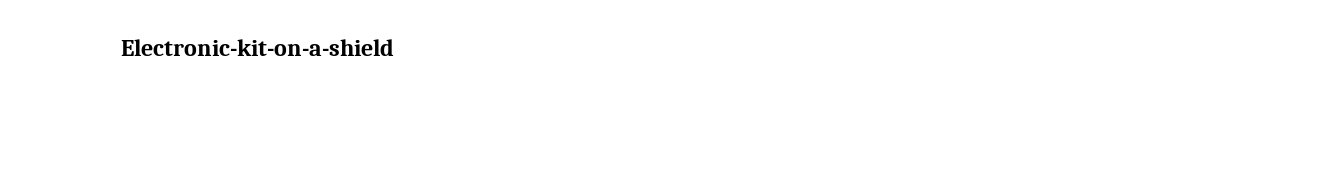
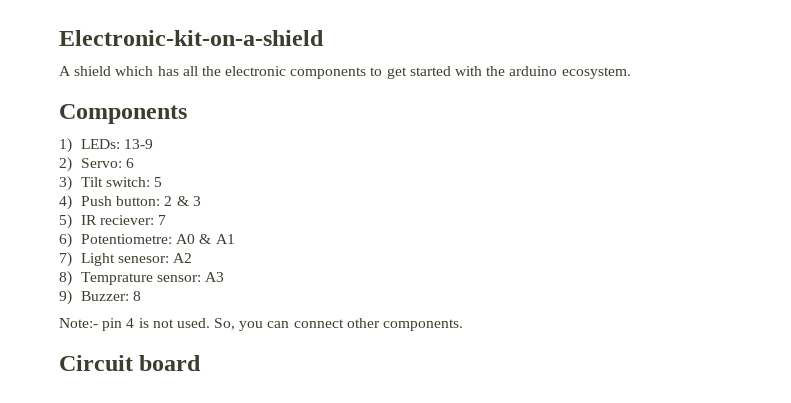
+ A shield which has all the electronic components to get started with the arduino ecosystem.
+ Components
+ 1) LEDs: 13-9
+ 2) Servo: 6
+ 3) Tilt switch: 5
+ 4) Push button: 2 & 3
+ 5) IR reciever: 7
+ 6) Potentiometre: A0 & A1
+ 7) Light senesor: A2
+ 8) Temprature sensor: A3
+ 9) Buzzer: 8
+ Note:- pin 4 is not used. So, you can connect other components.
+ Circuit board

